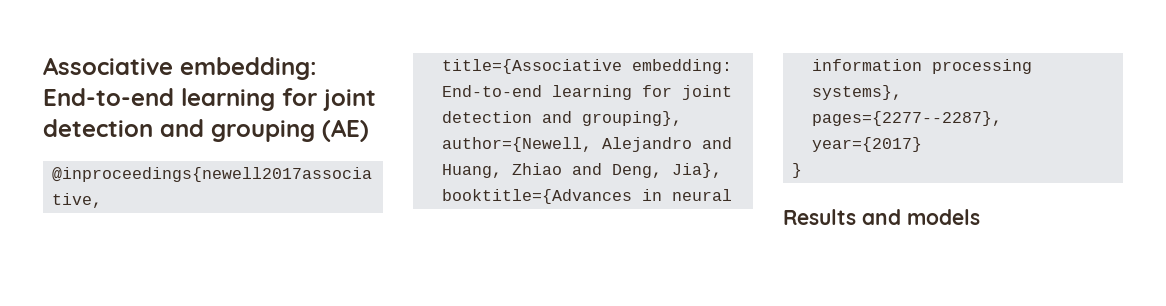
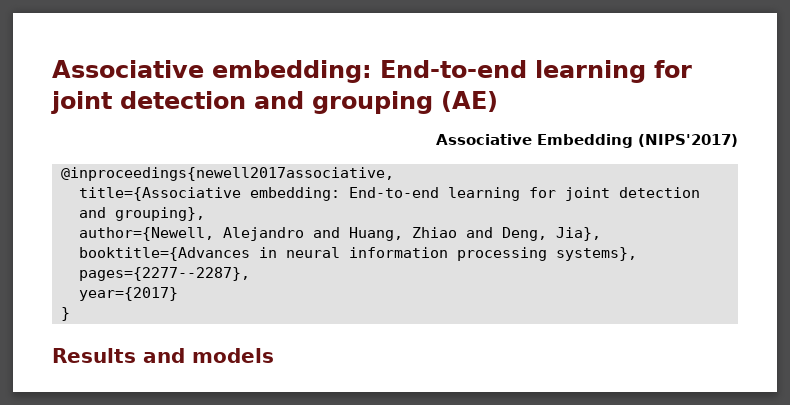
+ Associative Embedding (NIPS'2017)

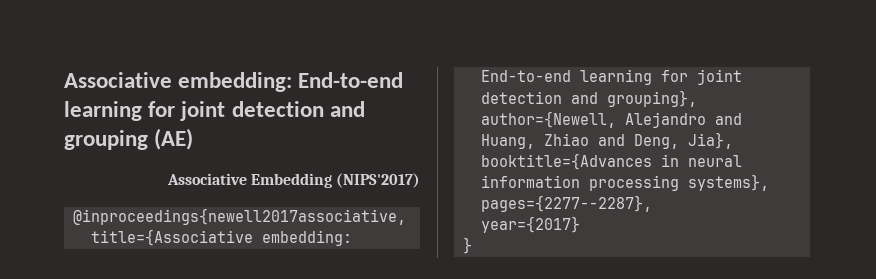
- Results and models

